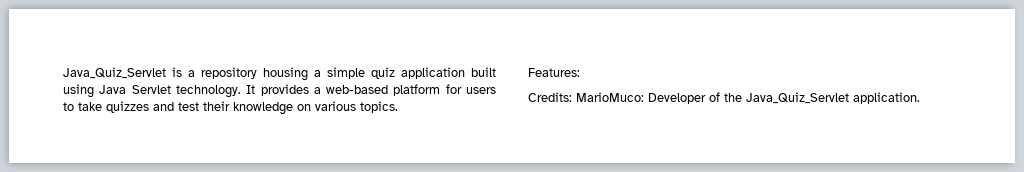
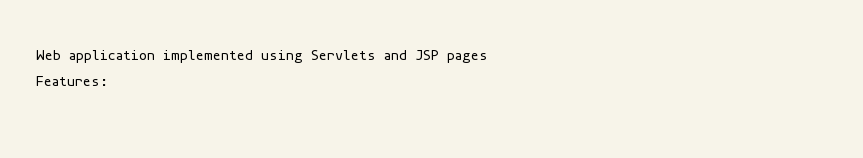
- Java_Quiz_Servlet is a repository housing a simple quiz application built using Java Servlet technology. It provides a web-based platform for users to take quizzes and test their knowledge on various topics.
+ Web application implemented using Servlets and JSP pages
  Features:
- Credits: MarioMuco: Developer of the Java_Quiz_Servlet application.

